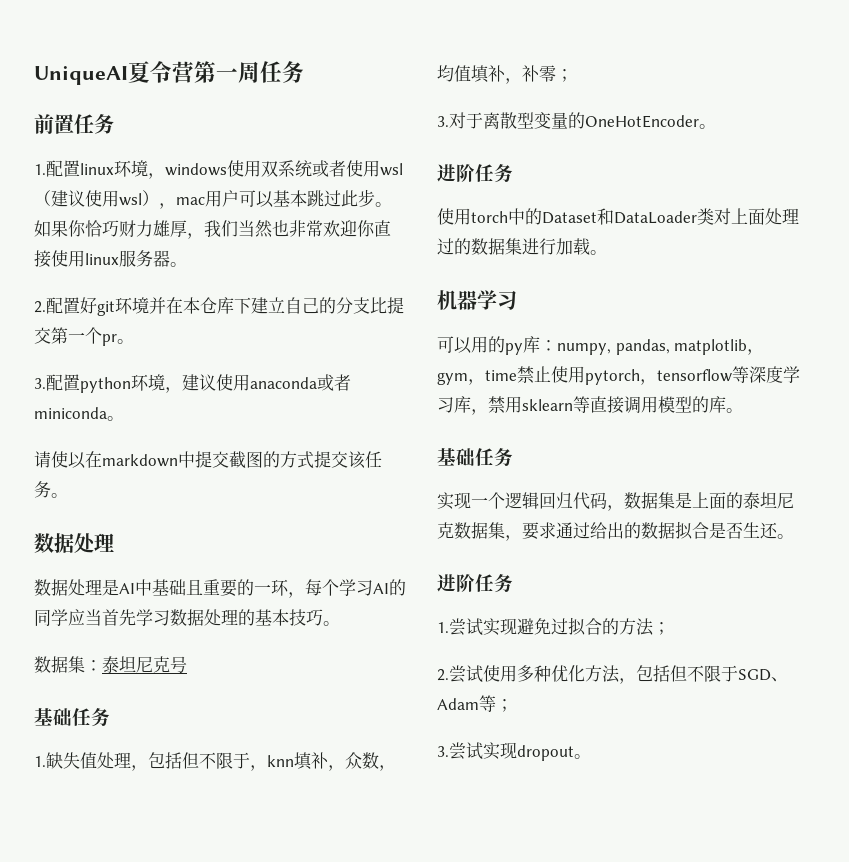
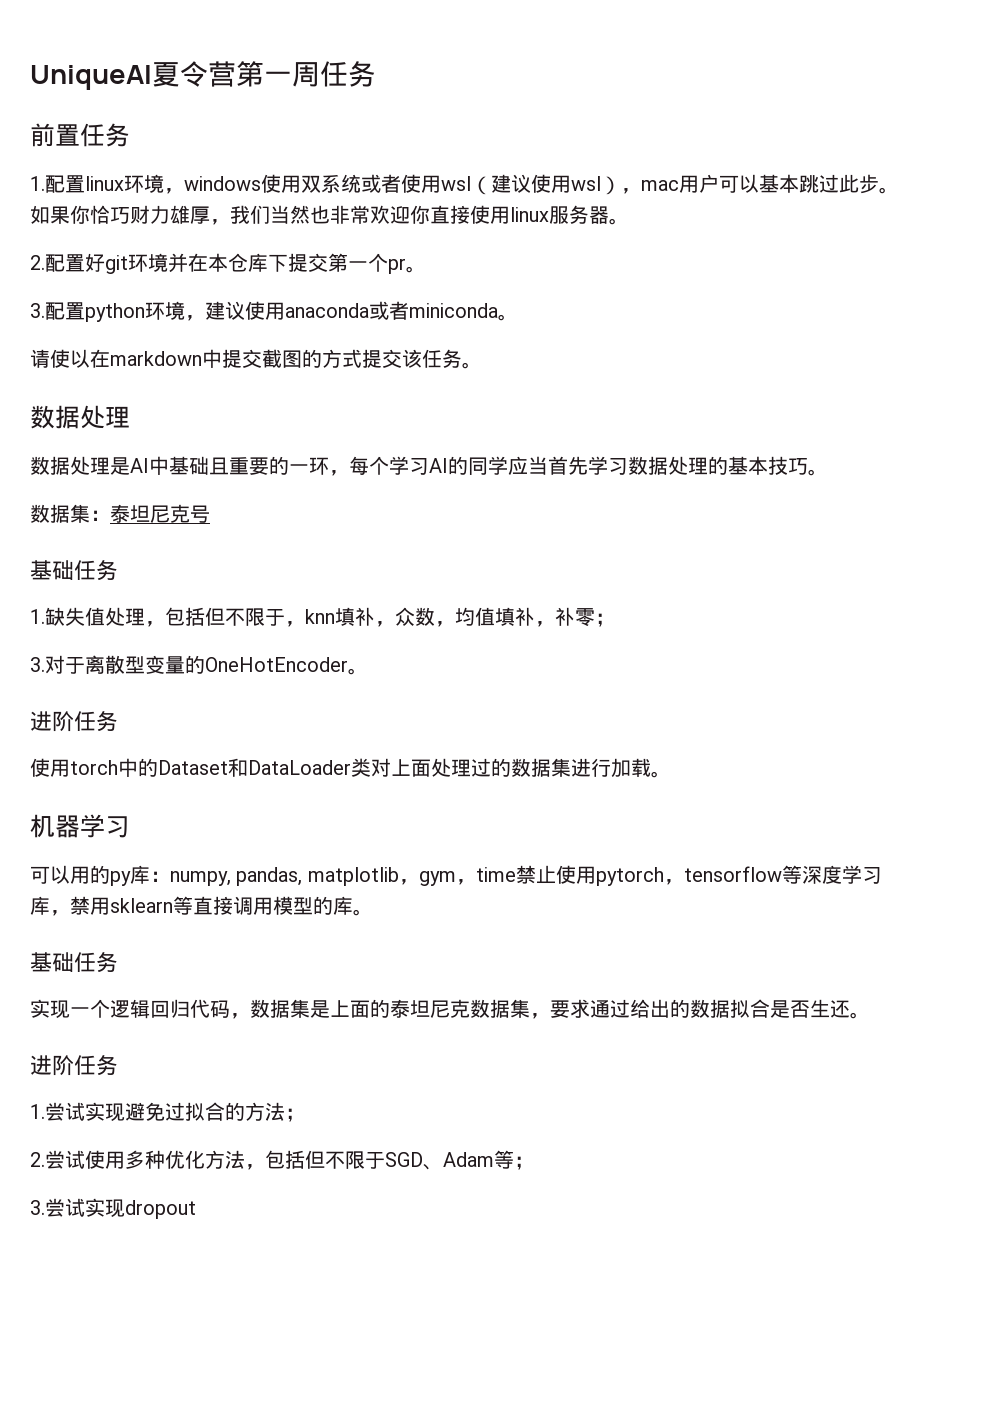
- 2.配置好git环境并在本仓库下建立自己的分支比提交第一个pr。
+ 2.配置好git环境并在本仓库下提交第一个pr。
- 3.尝试实现dropout。
+ 3.尝试实现dropout

